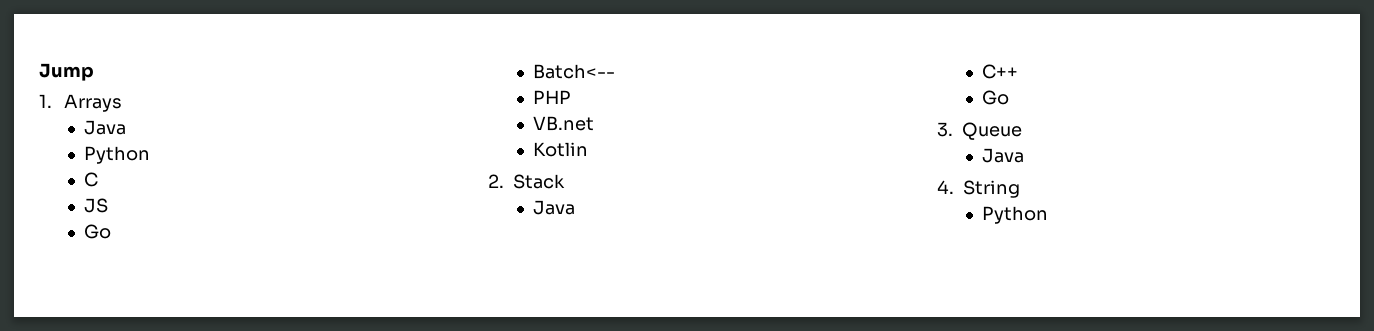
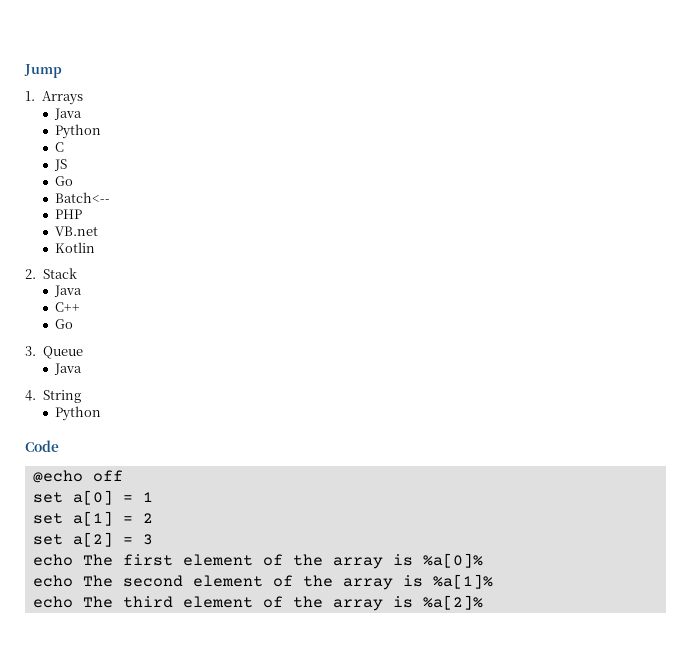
+ Code
+ @echo off
+ set a[0] = 1
+ set a[1] = 2
+ set a[2] = 3
+ echo The first element of the array is %a[0]%
+ echo The second element of the array is %a[1]%
+ echo The third element of the array is %a[2]%

